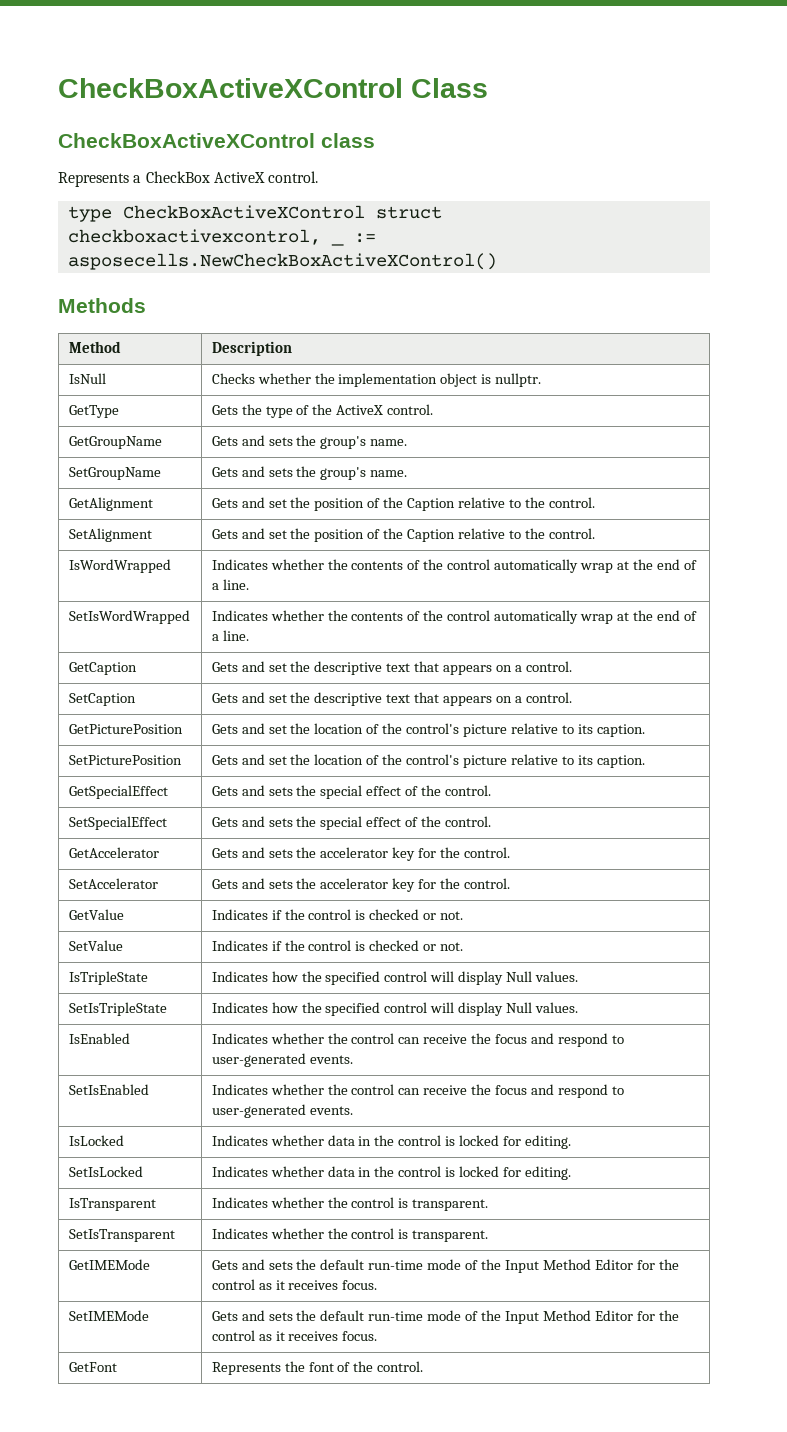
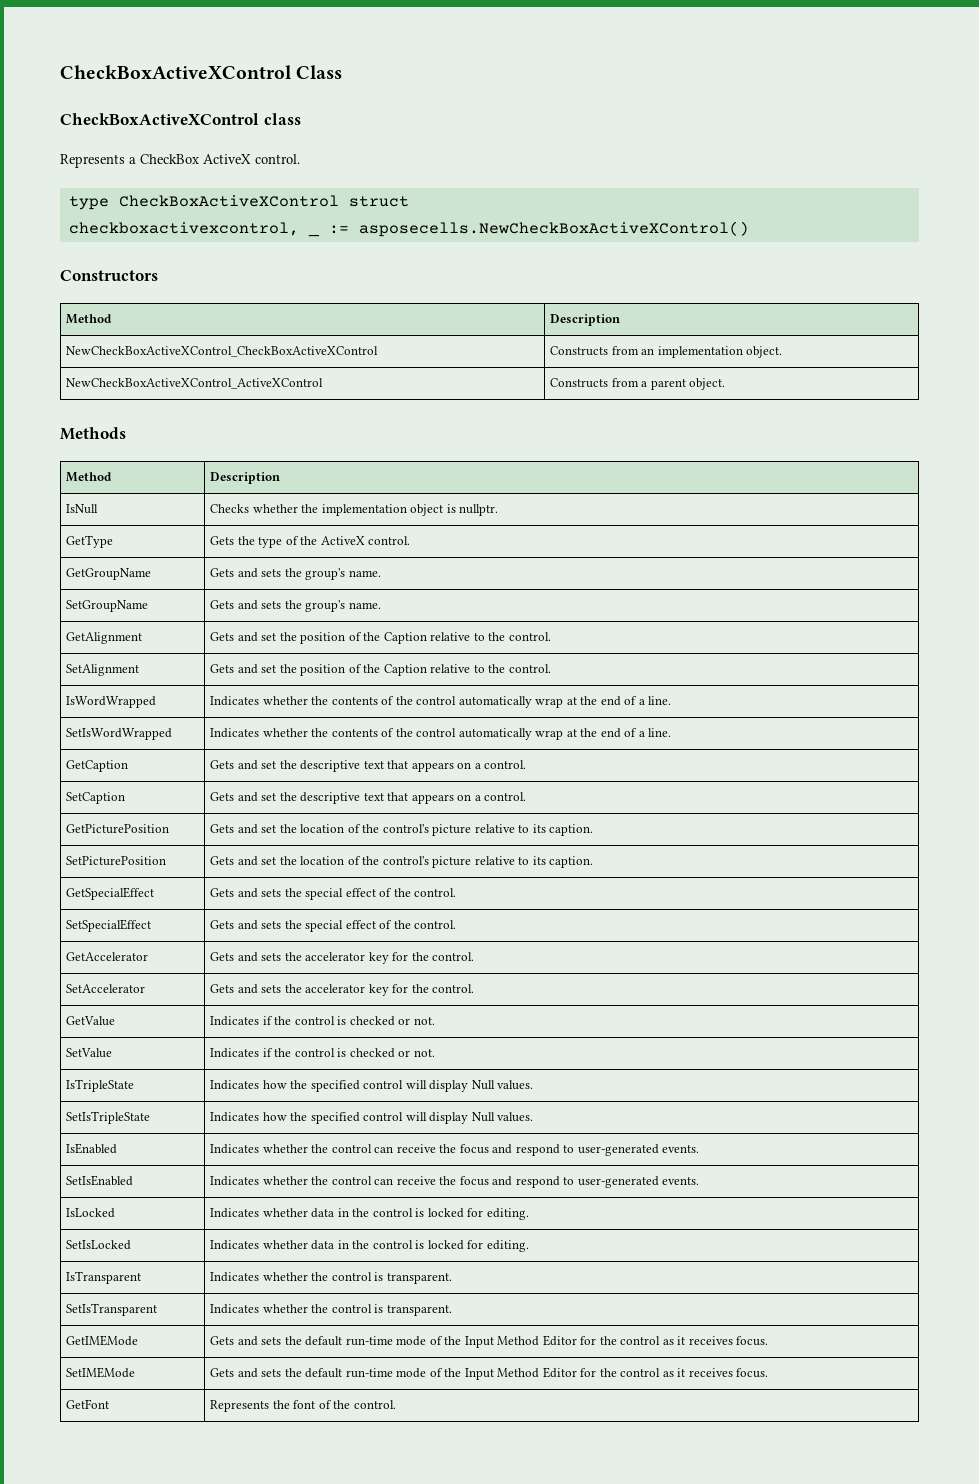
+ Constructors
+ Method | Description
+ NewCheckBoxActiveXControl_CheckBoxActiveXControl | Constructs from an implementation object.
+ NewCheckBoxActiveXControl_ActiveXControl | Constructs from a parent object.

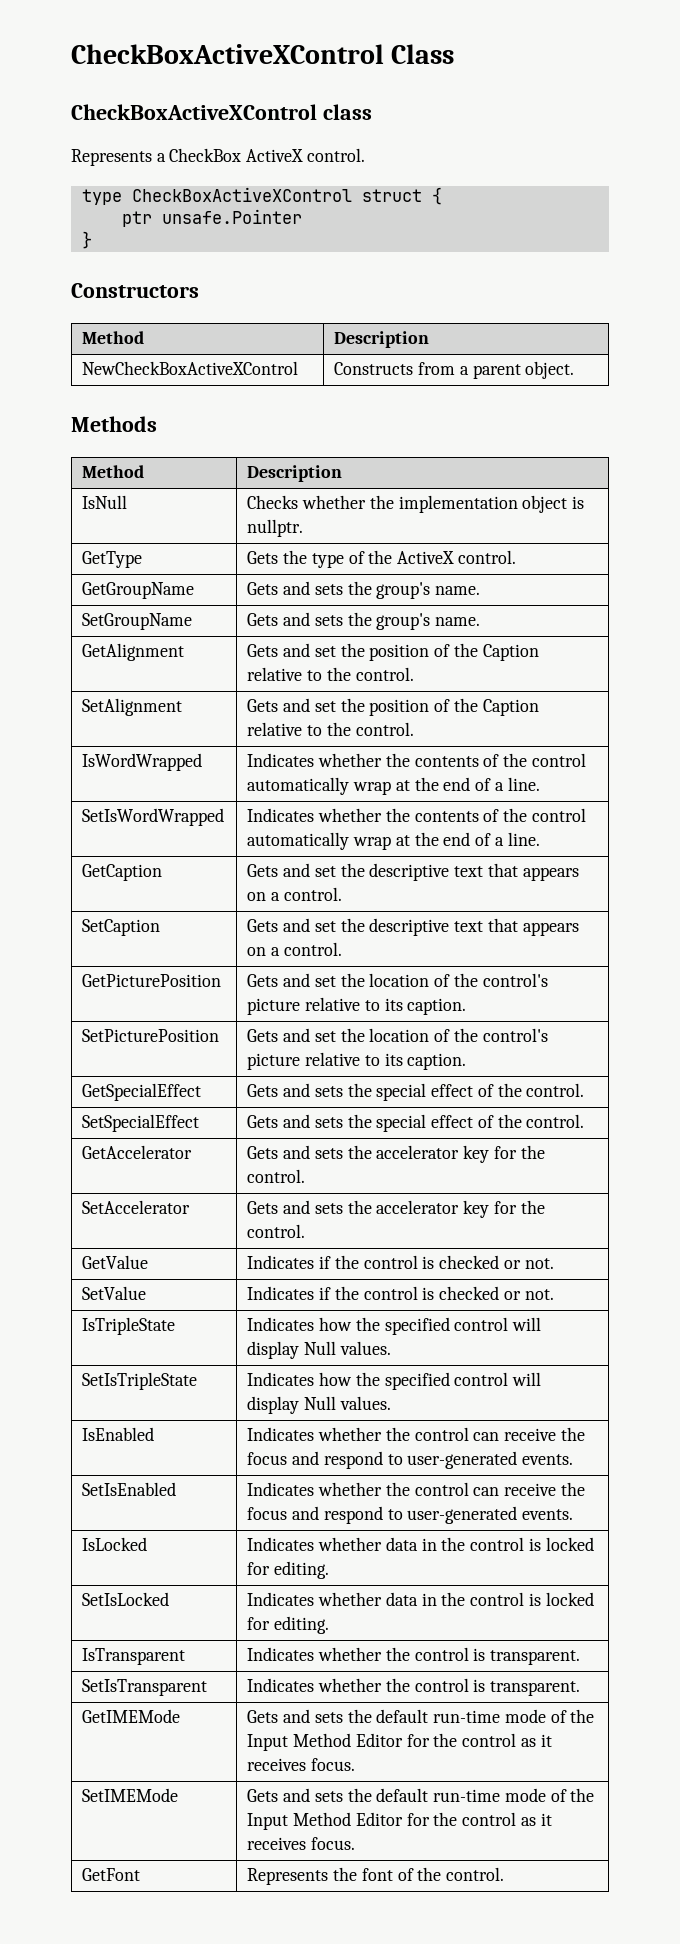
- type CheckBoxActiveXControl struct
- checkboxactivexcontrol, _ := asposecells.NewCheckBoxActiveXControl()
+ type CheckBoxActiveXControl struct {
+ ptr unsafe.Pointer
+ }
- NewCheckBoxActiveXControl_CheckBoxActiveXControl | Constructs from an implementation object.
- NewCheckBoxActiveXControl_ActiveXControl | Constructs from a parent object.
+ NewCheckBoxActiveXControl | Constructs from a parent object.

